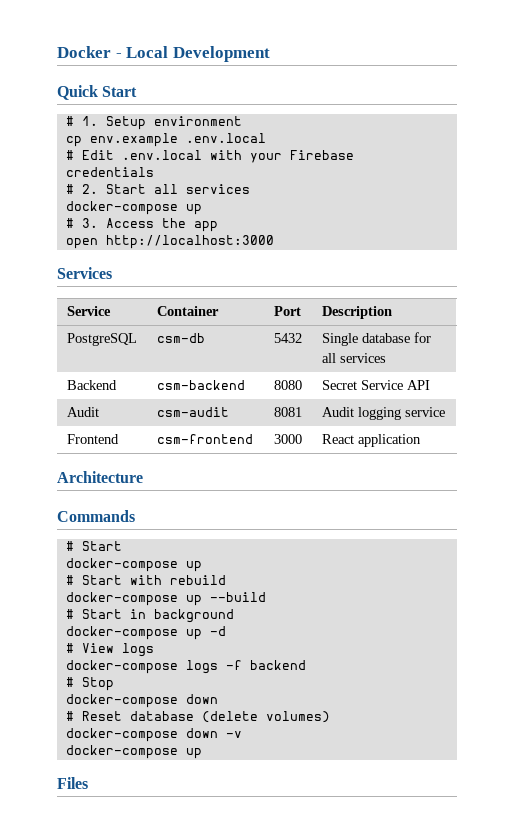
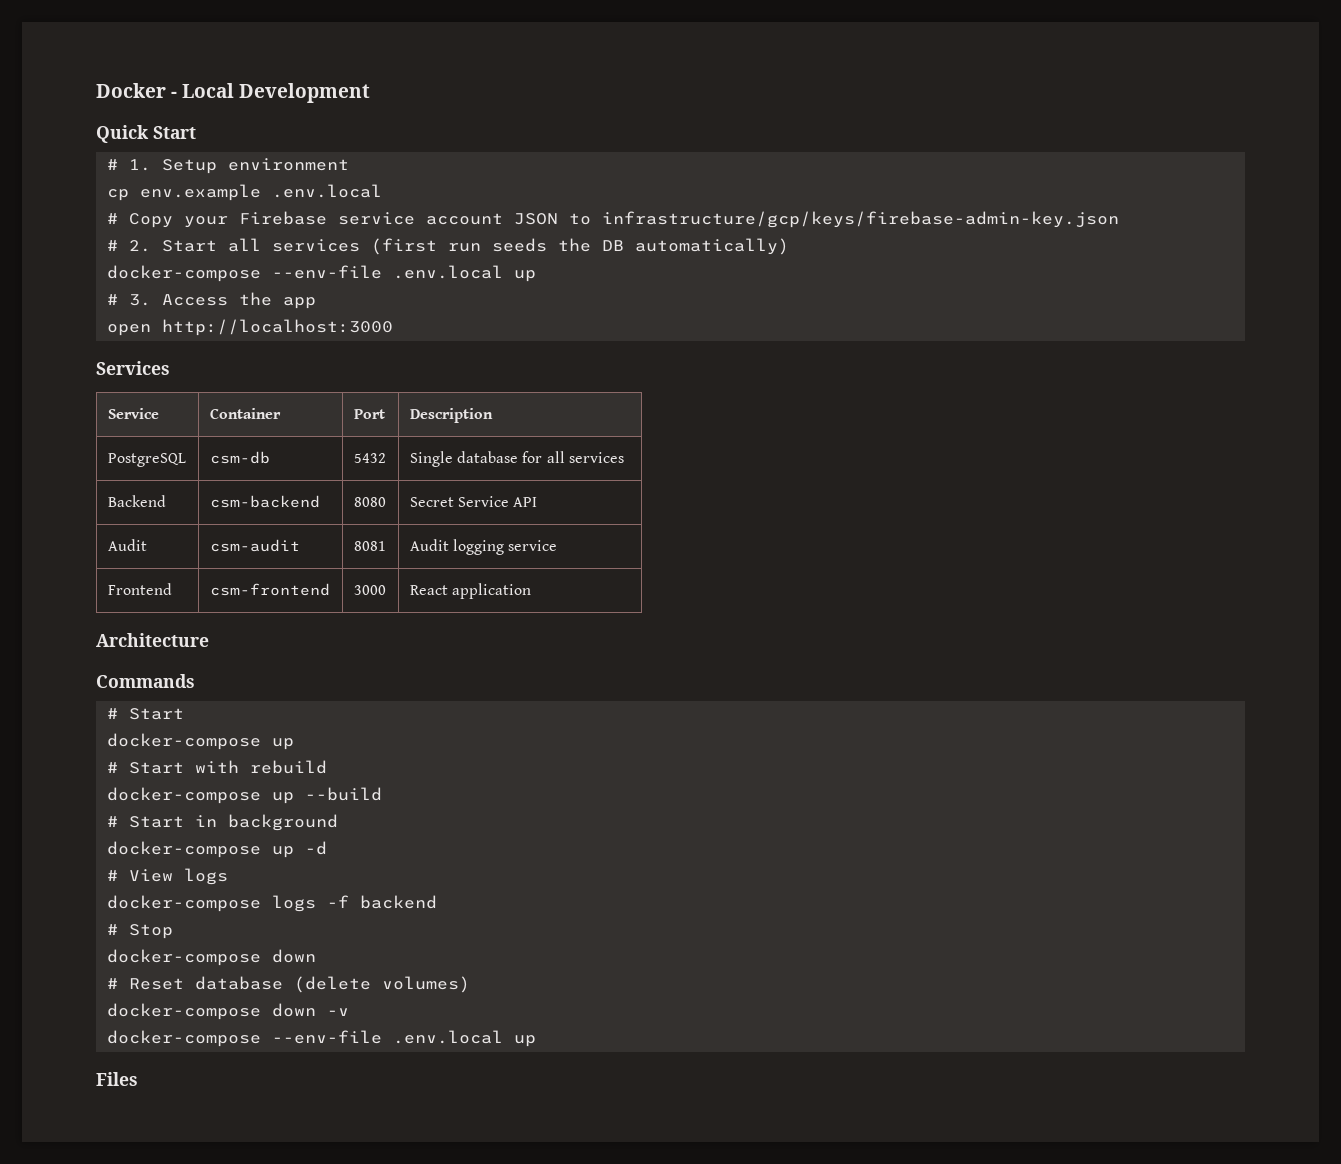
- # Edit .env.local with your Firebase credentials
+ # Copy your Firebase service account JSON to infrastructure/gcp/keys/firebase-admin-key.json
- # 2. Start all services
- docker-compose up
+ # 2. Start all services (first run seeds the DB automatically)
+ docker-compose --env-file .env.local up
  docker-compose down -v
- docker-compose up
+ docker-compose --env-file .env.local up

